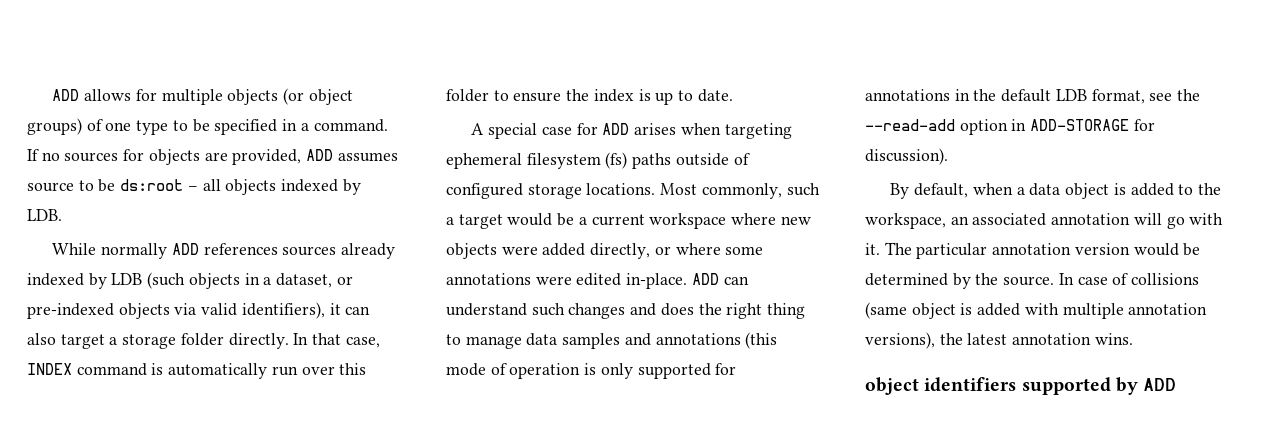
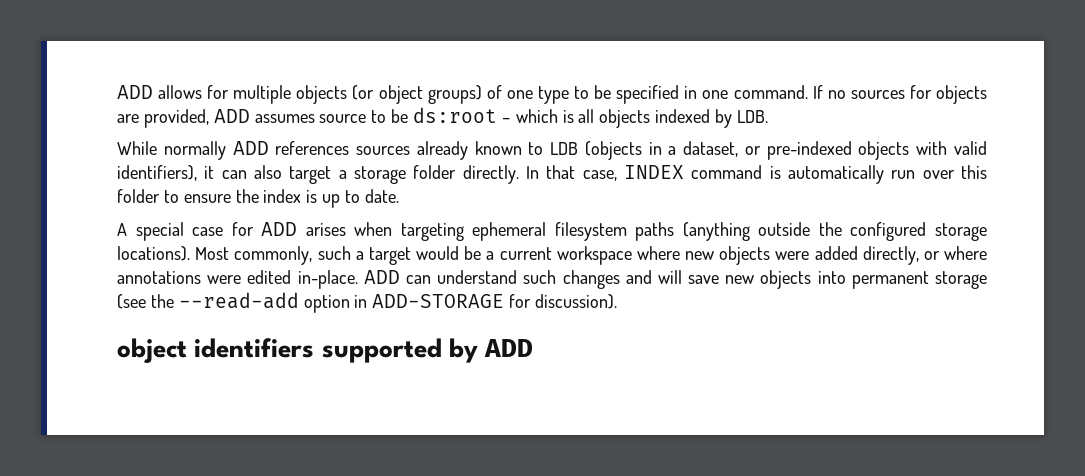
- ADD allows for multiple objects (or object groups) of one type to be specified in a command.
+ ADD allows for multiple objects (or object groups) of one type to be specified in one command.
- If no sources for objects are provided, ADD assumes source to be ds:root – all objects indexed by LDB.
+ If no sources for objects are provided, ADD assumes source to be ds:root – which is all objects indexed by LDB.
- While normally ADD references sources already indexed by LDB (such objects in a dataset, or pre-indexed objects via valid identifiers), it can also target a storage folder directly.
+ While normally ADD references sources already known to LDB (objects in a dataset, or pre-indexed objects with valid identifiers), it can also target a storage folder directly.
- A special case for ADD arises when targeting ephemeral filesystem (fs) paths outside of configured storage locations.
+ A special case for ADD arises when targeting ephemeral filesystem paths (anything outside the configured storage locations).
- Most commonly, such a target would be a current workspace where new objects were added directly, or where some annotations were edited in-place.
+ Most commonly, such a target would be a current workspace where new objects were added directly, or where annotations were edited in-place.
- ADD can understand such changes and does the right thing to manage data samples and annotations (this mode of operation is only supported for annotations in the default LDB format, see the --read-add option in ADD-STORAGE for discussion).
+ ADD can understand such changes and will save new objects into permanent storage (see the --read-add option in ADD-STORAGE for discussion).
- By default, when a data object is added to the workspace, an associated annotation will go with it. The particular annotation version would be determined by the source. In case of collisions (same object is added with multiple annotation versions), the latest annotation wins.

